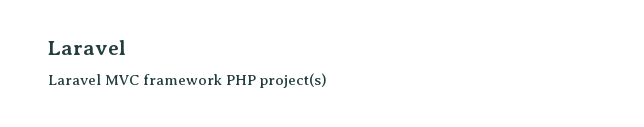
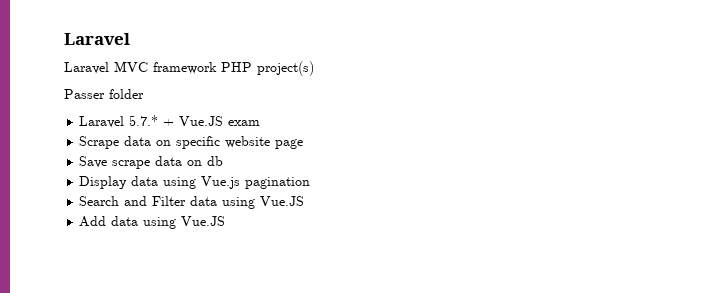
+ Passer folder
+ Laravel 5.7.* + Vue.JS exam
+ Scrape data on specific website page
+ Save scrape data on db
+ Display data using Vue.js pagination
+ Search and Filter data using Vue.JS
+ Add data using Vue.JS

